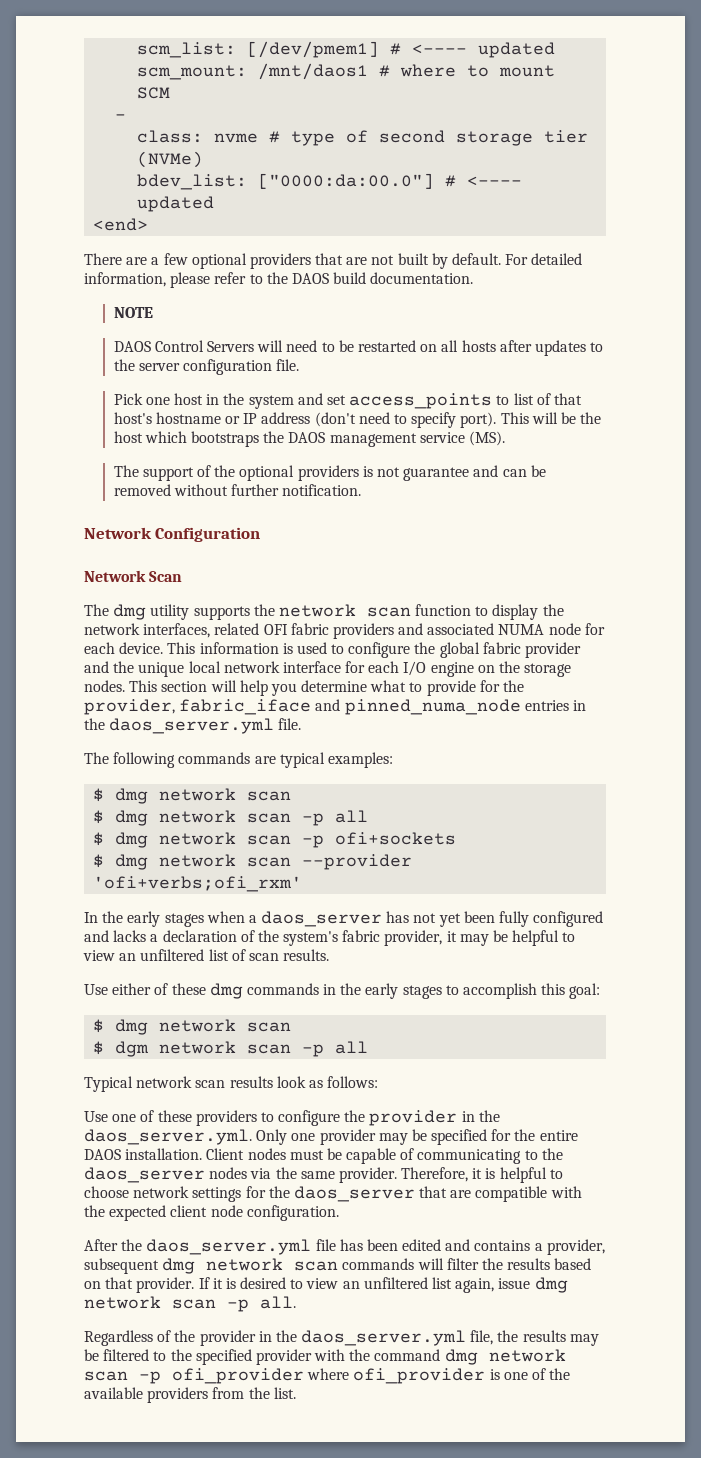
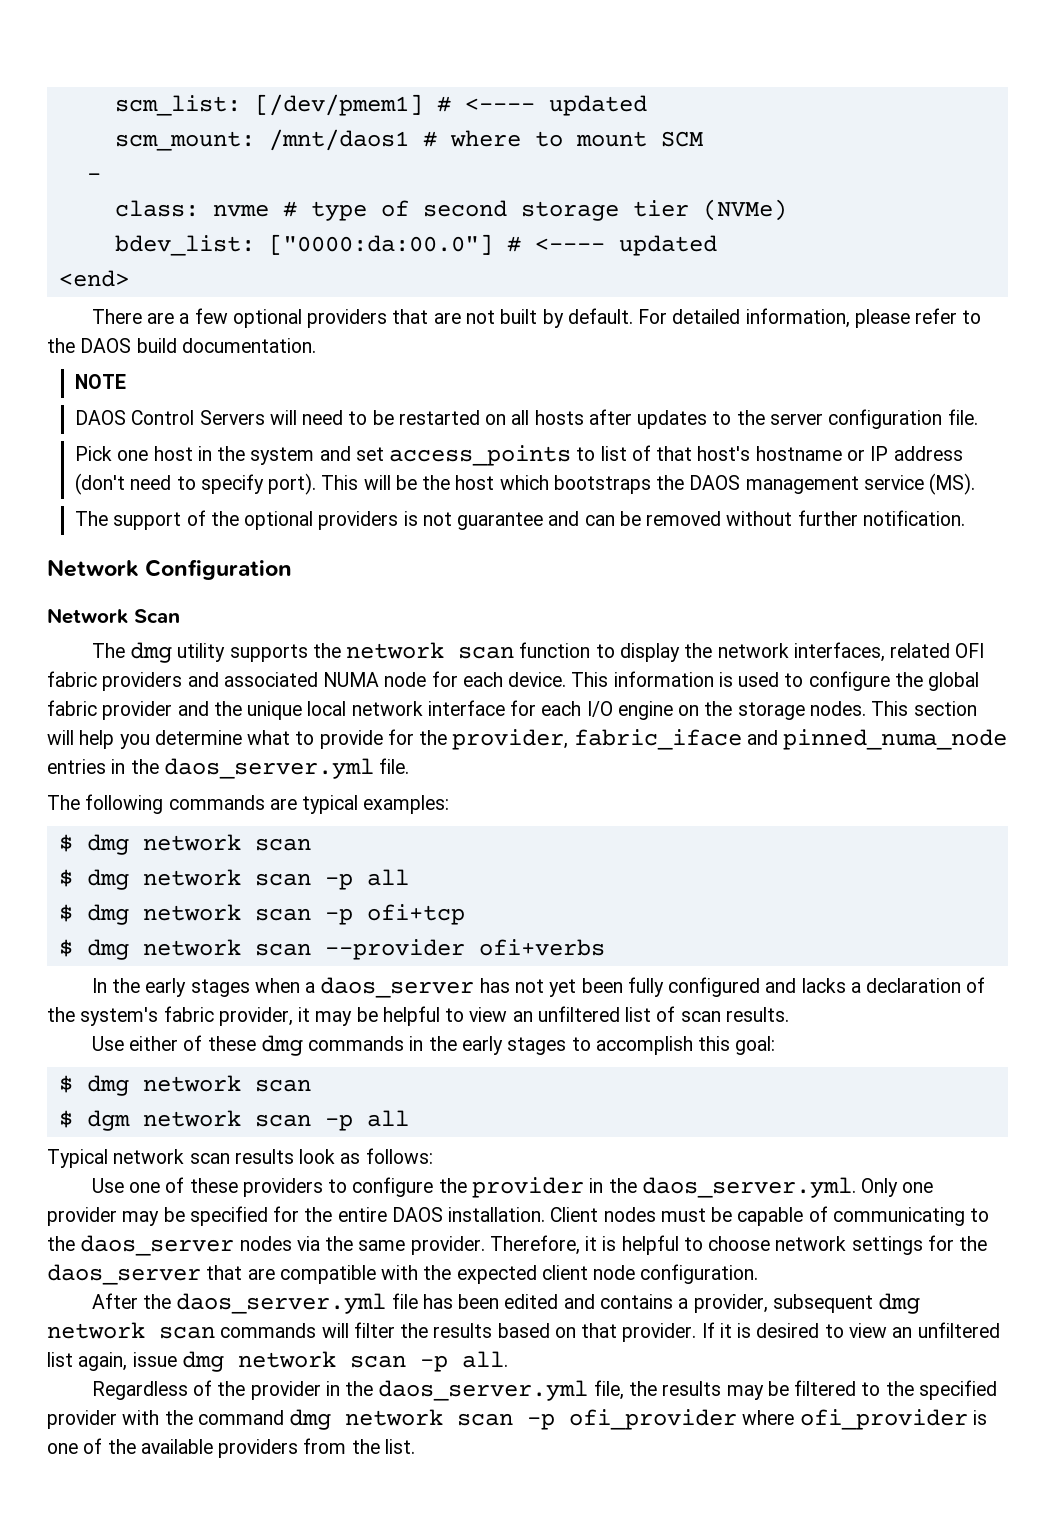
- $ dmg network scan -p ofi+sockets
+ $ dmg network scan -p ofi+tcp
- $ dmg network scan --provider 'ofi+verbs;ofi_rxm'
+ $ dmg network scan --provider ofi+verbs

